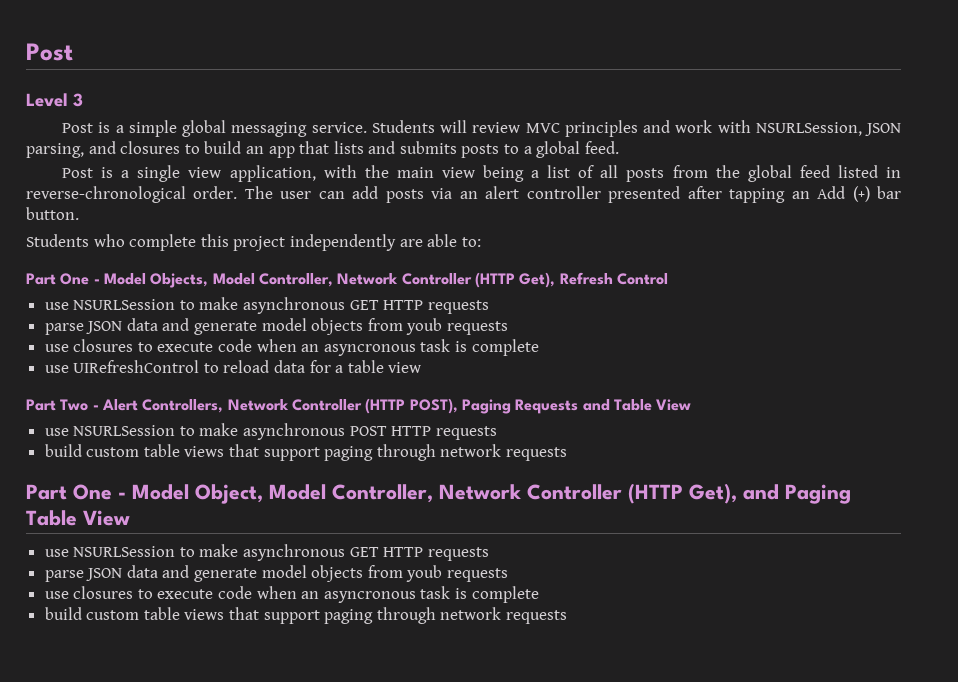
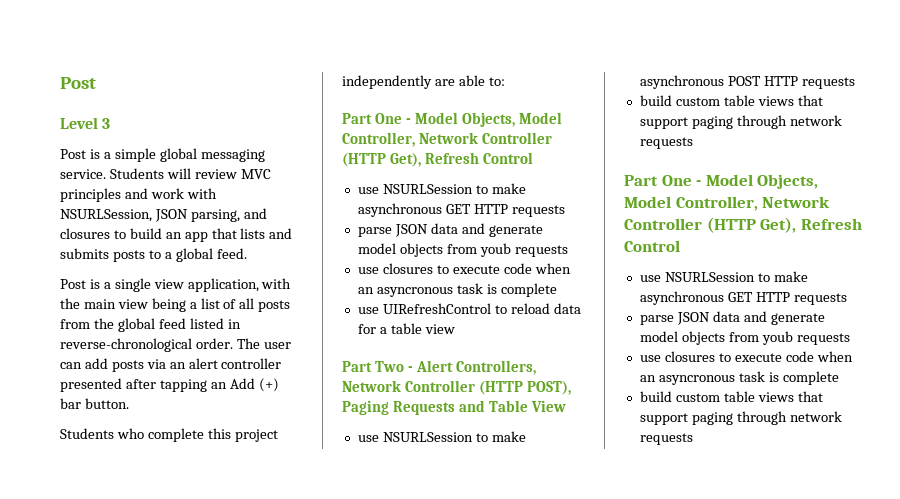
  use NSURLSession to make asynchronous POST HTTP requests
  build custom table views that support paging through network requests
- Part One - Model Object, Model Controller, Network Controller (HTTP Get), and Paging Table View
+ Part One - Model Objects, Model Controller, Network Controller (HTTP Get), Refresh Control

